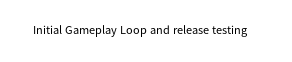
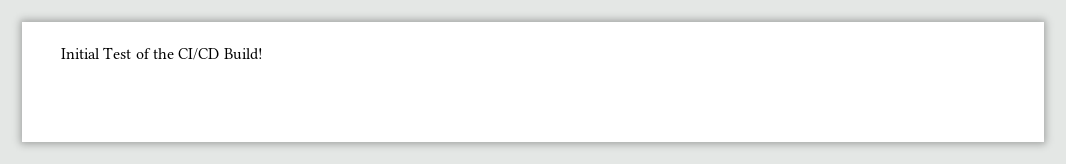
- Initial Gameplay Loop and release testing
+ Initial Test of the CI/CD Build!

